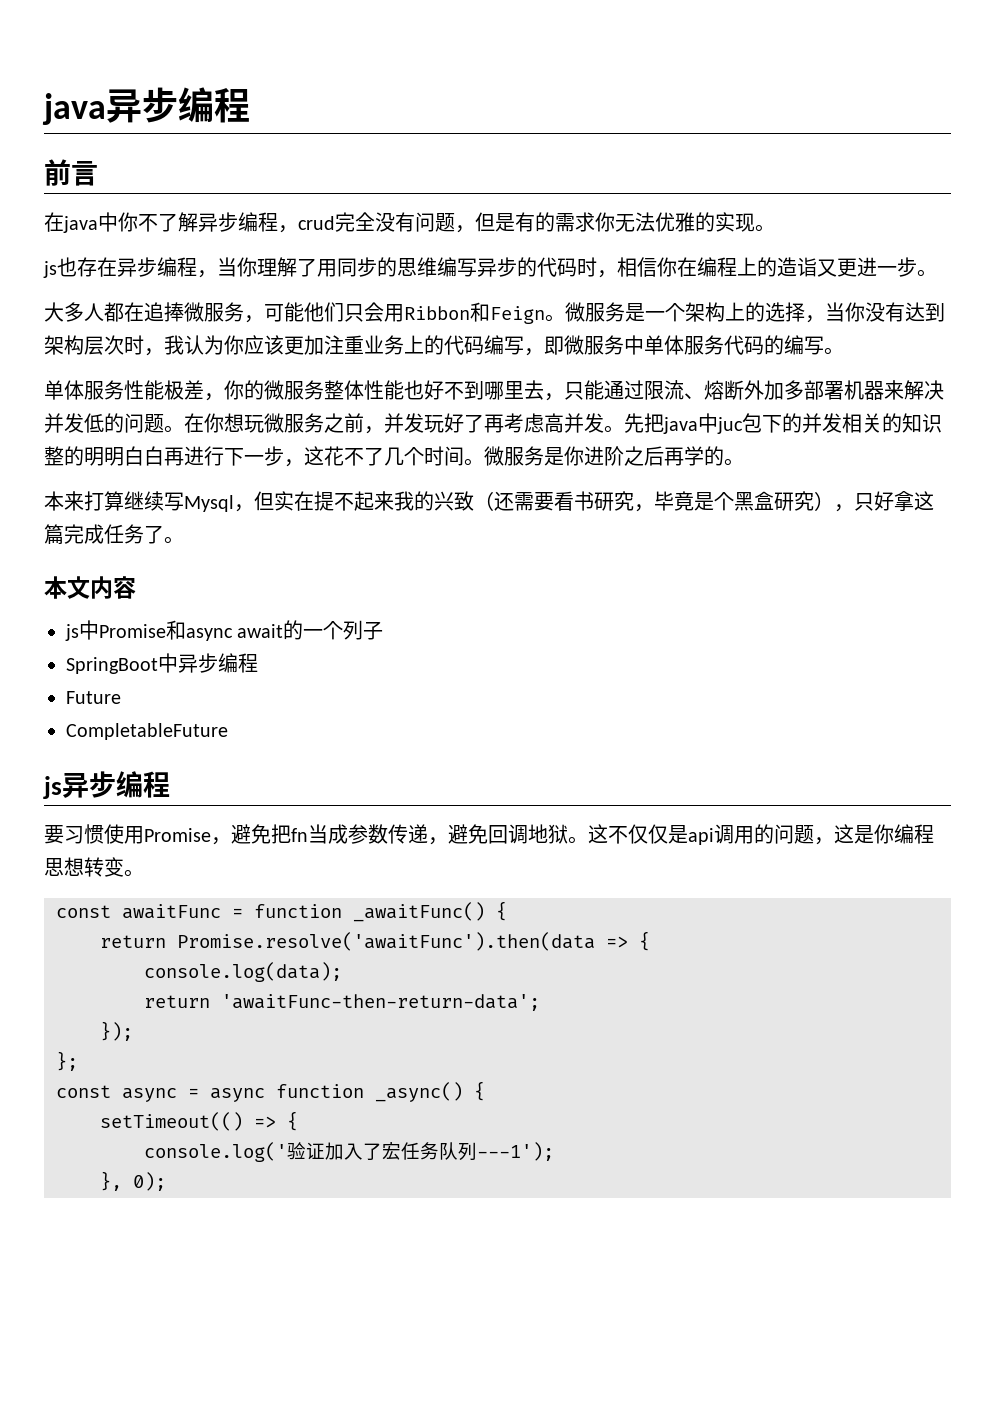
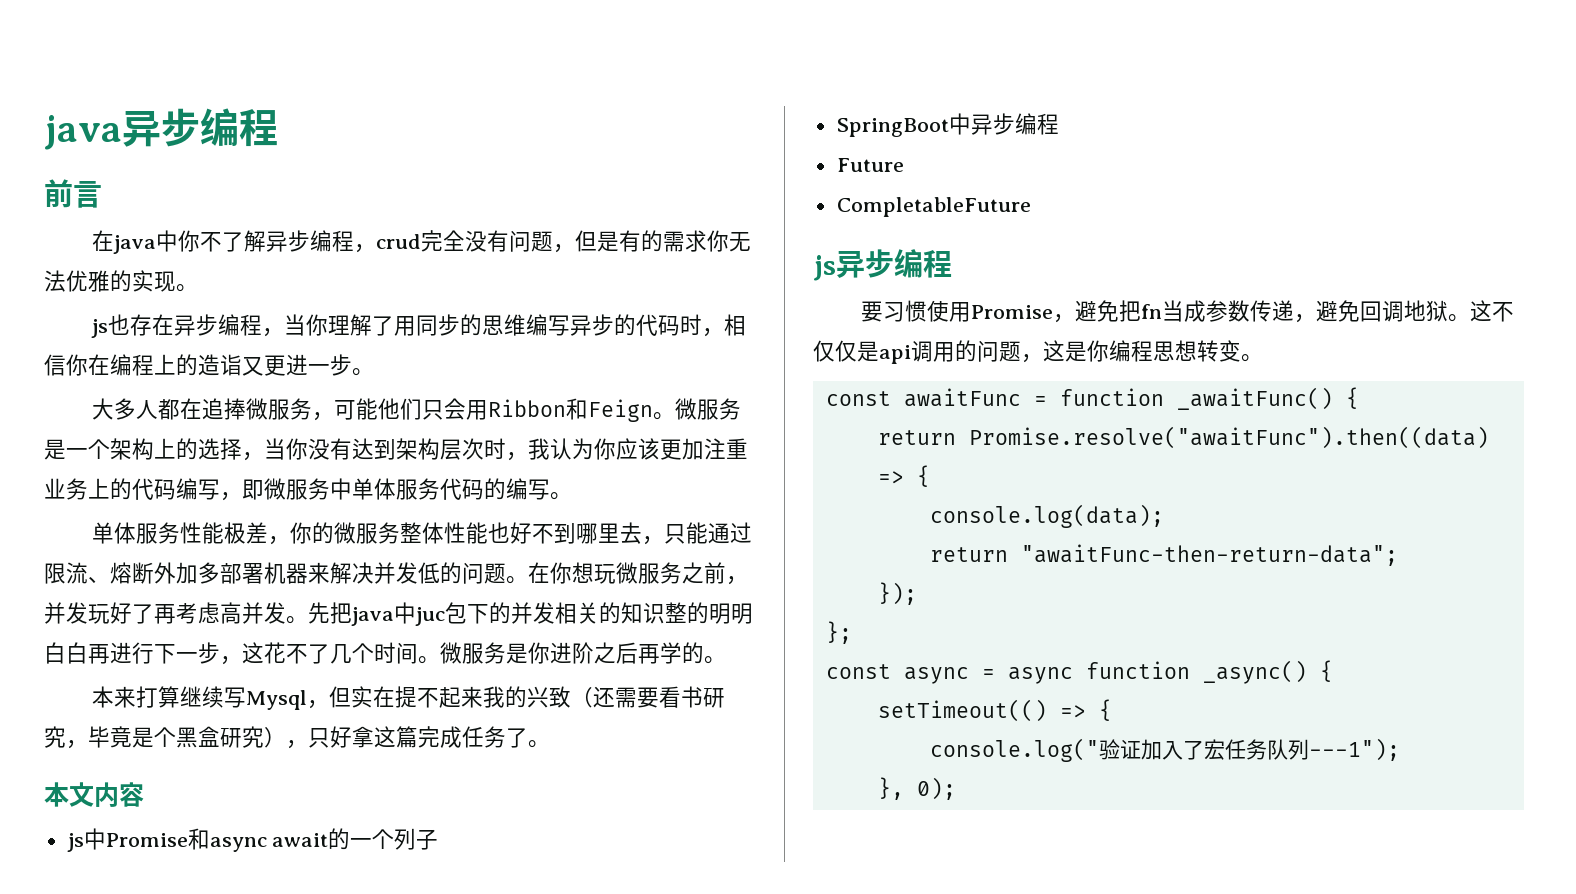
- return Promise.resolve('awaitFunc').then(data => {
+ return Promise.resolve("awaitFunc").then((data) => {
- return 'awaitFunc-then-return-data';
+ return "awaitFunc-then-return-data";
- console.log('验证加入了宏任务队列---1');
+ console.log("验证加入了宏任务队列---1");

